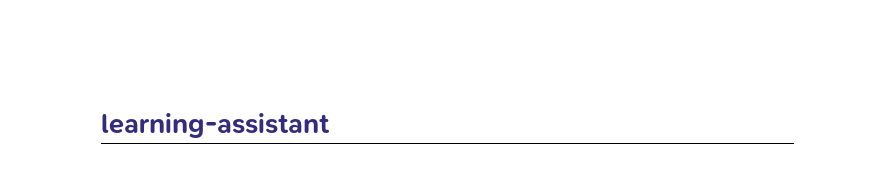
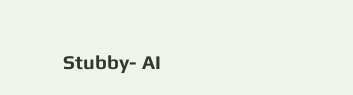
- learning-assistant
+ Stubby- AI

